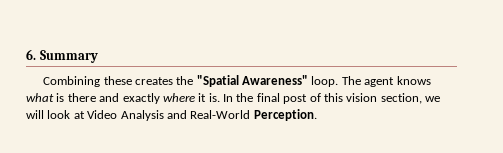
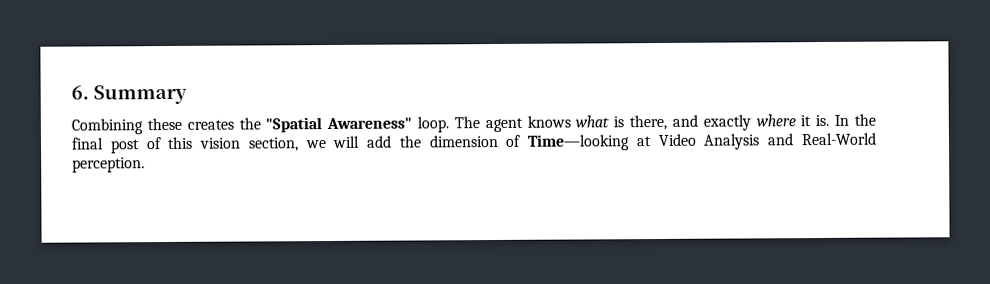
- The agent knows what is there and exactly where it is.
+ The agent knows what is there, and exactly where it is.
- In the final post of this vision section, we will look at Video Analysis and Real-World Perception.
+ In the final post of this vision section, we will add the dimension of Time—looking at Video Analysis and Real-World perception.

